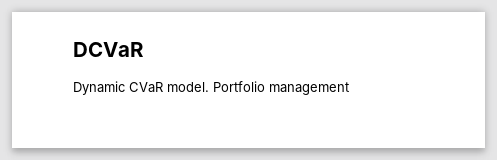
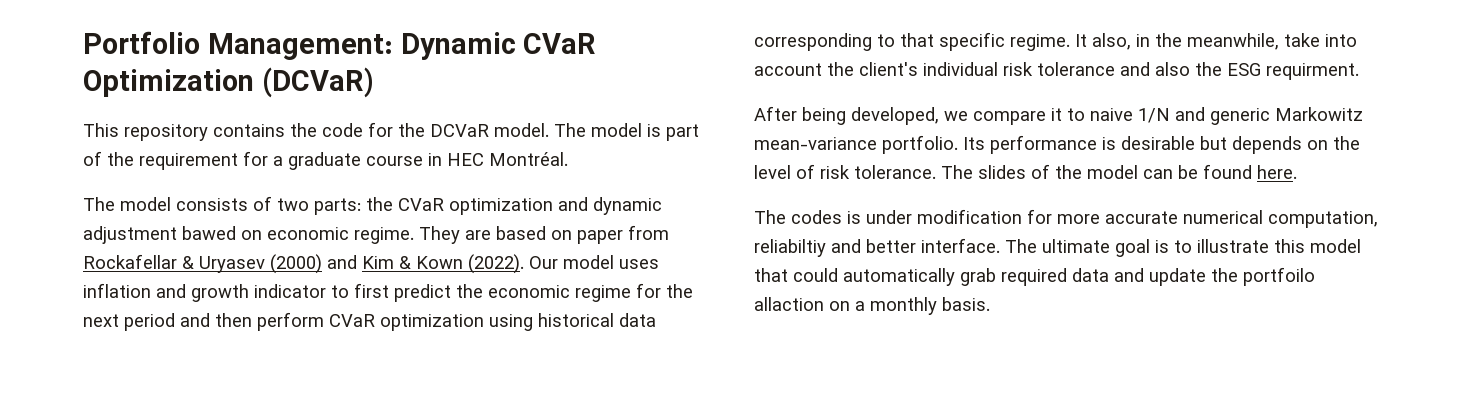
- DCVaR
- Dynamic CVaR model. Portfolio management
+ Portfolio Management: Dynamic CVaR Optimization (DCVaR)
+ This repository contains the code for the DCVaR model. The model is part of the requirement for a graduate course in HEC Montréal.
+ The model consists of two parts: the CVaR optimization and dynamic adjustment bawed on economic regime. They are based on paper from Rockafellar & Uryasev (2000) and Kim & Kown (2022). Our model uses inflation and growth indicator to first predict the economic regime for the next period and then perform CVaR optimization using historical data corresponding to that specific regime. It also, in the meanwhile, take into account the client's individual risk tolerance and also the ESG requirment.
+ After being developed, we compare it to naive 1/N and generic Markowitz mean-variance portfolio. Its performance is desirable but depends on the level of risk tolerance. The slides of the model can be found here.
+ The codes is under modification for more accurate numerical computation, reliabiltiy and better interface. The ultimate goal is to illustrate this model that could automatically grab required data and update the portfoilo allaction on a monthly basis.

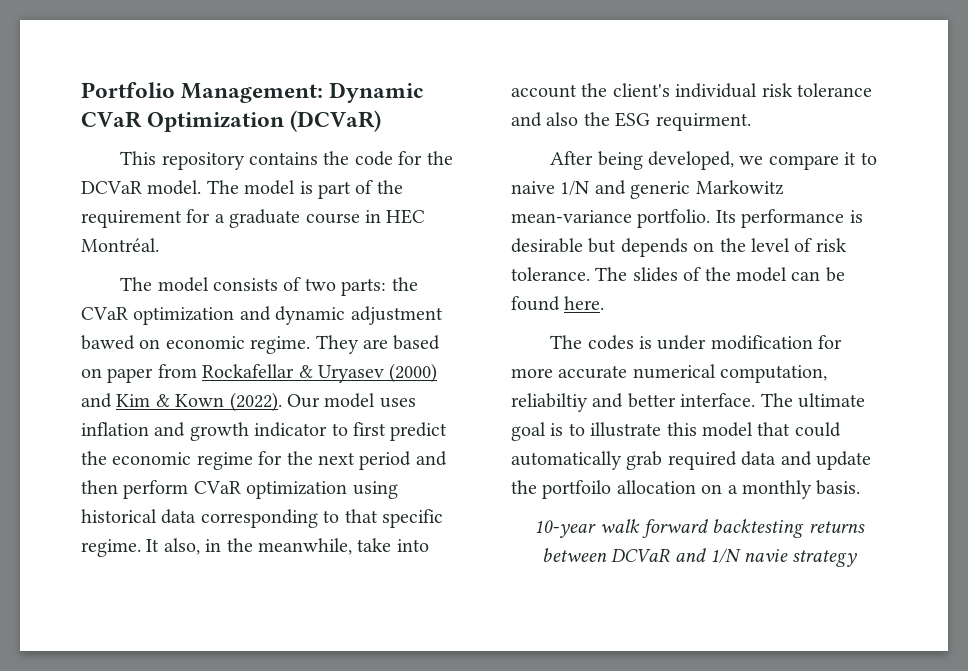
- The ultimate goal is to illustrate this model that could automatically grab required data and update the portfoilo allaction on a monthly basis.
+ The ultimate goal is to illustrate this model that could automatically grab required data and update the portfoilo allocation on a monthly basis.
+ 10-year walk forward backtesting returns between DCVaR and 1/N navie strategy

